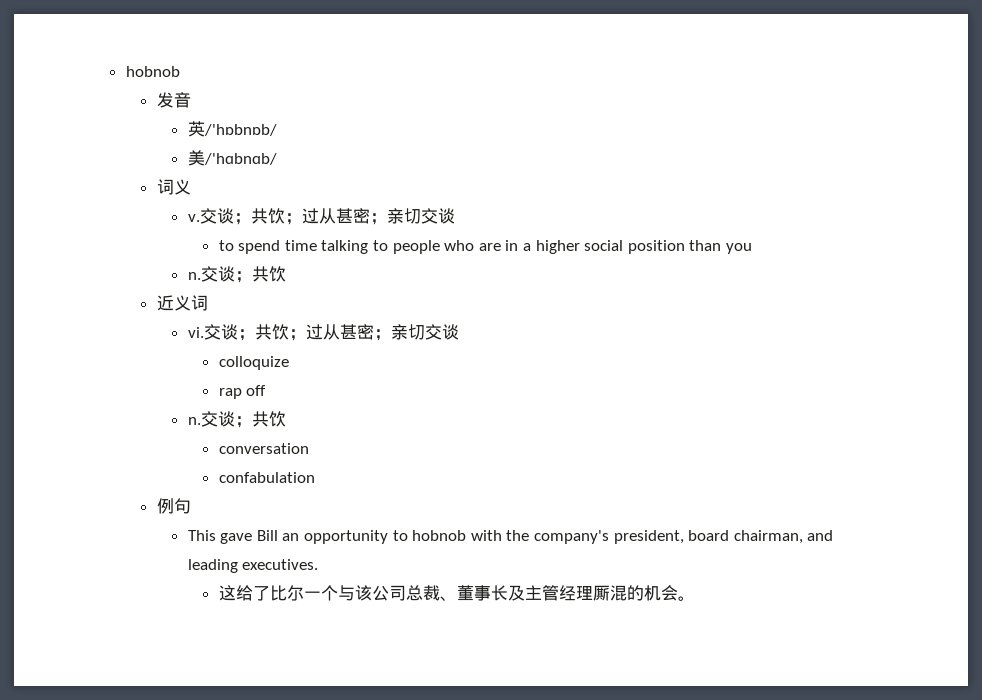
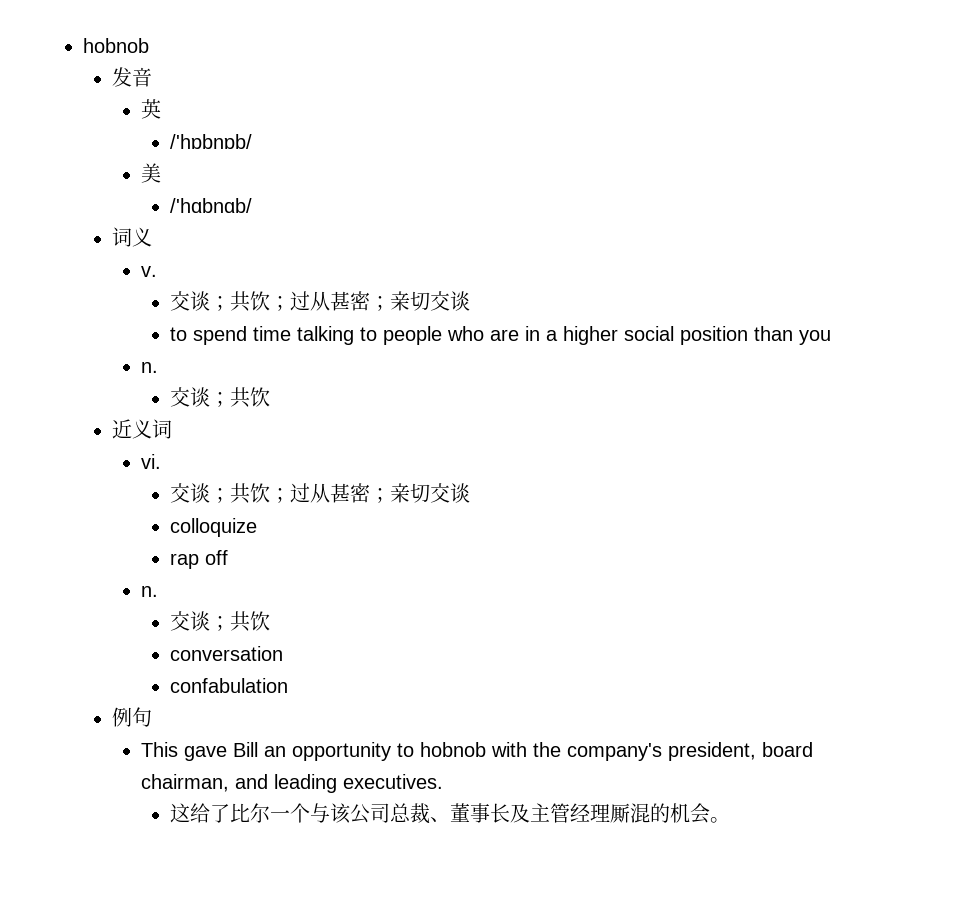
- 英/'hɒbnɒb/
+ 英
+ /'hɒbnɒb/
- 美/'hɑbnɑb/
+ 美
+ /'hɑbnɑb/
- v.交谈；共饮；过从甚密；亲切交谈
+ v.
+ 交谈；共饮；过从甚密；亲切交谈
  to spend time talking to people who are in a higher social position than you
- n.交谈；共饮
+ n.
+ 交谈；共饮
- vi.交谈；共饮；过从甚密；亲切交谈
+ vi.
+ 交谈；共饮；过从甚密；亲切交谈
  rap off
- n.交谈；共饮
+ n.
+ 交谈；共饮

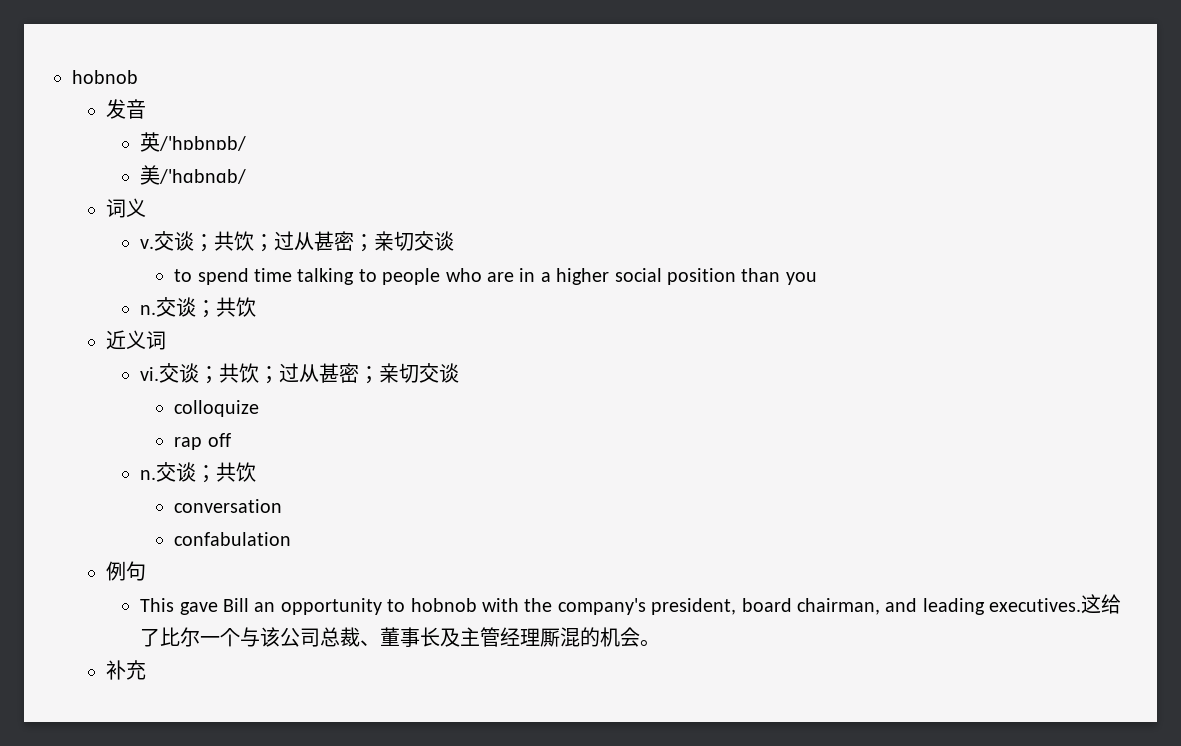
- 英
- /'hɒbnɒb/
+ 英/'hɒbnɒb/
- 美
- /'hɑbnɑb/
+ 美/'hɑbnɑb/
- v.
- 交谈；共饮；过从甚密；亲切交谈
+ v.交谈；共饮；过从甚密；亲切交谈
  to spend time talking to people who are in a higher social position than you
- n.
- 交谈；共饮
+ n.交谈；共饮
- vi.
- 交谈；共饮；过从甚密；亲切交谈
+ vi.交谈；共饮；过从甚密；亲切交谈
  rap off
- n.
- 交谈；共饮
+ n.交谈；共饮
- This gave Bill an opportunity to hobnob with the company's president, board chairman, and leading executives.
- 这给了比尔一个与该公司总裁、董事长及主管经理厮混的机会。
+ This gave Bill an opportunity to hobnob with the company's president, board chairman, and leading executives.这给了比尔一个与该公司总裁、董事长及主管经理厮混的机会。
+ 补充

